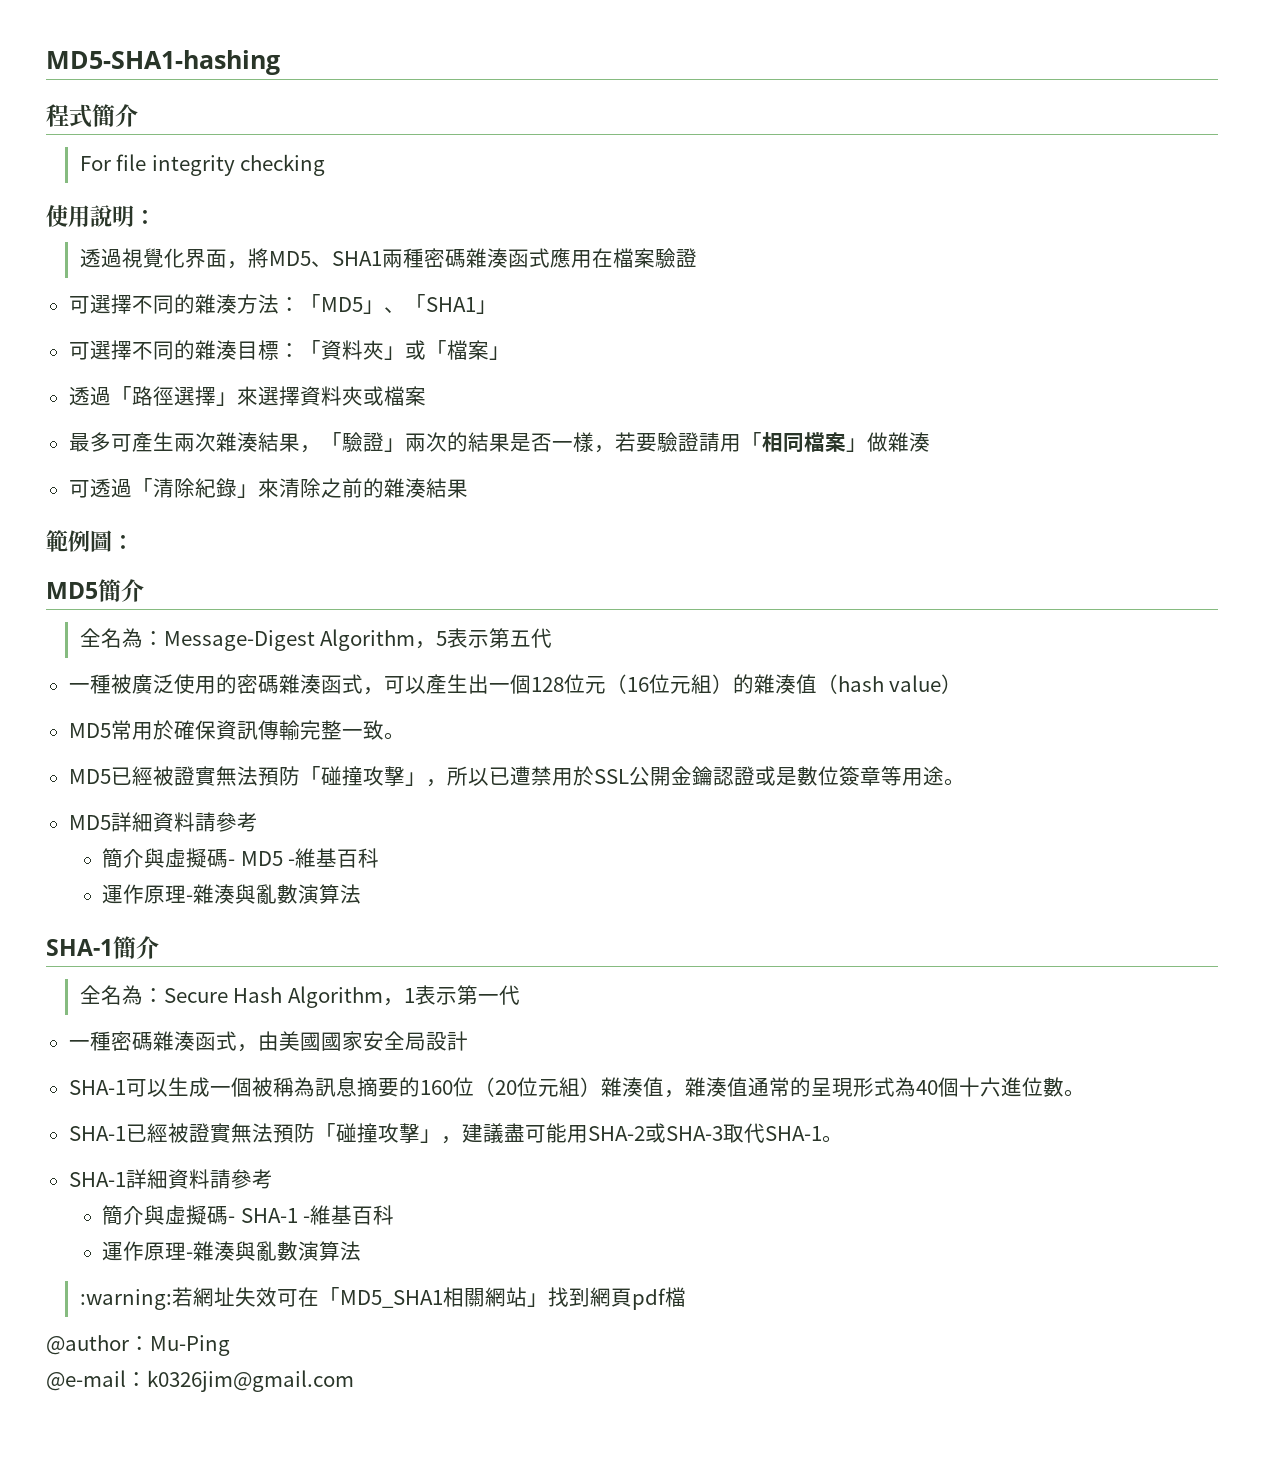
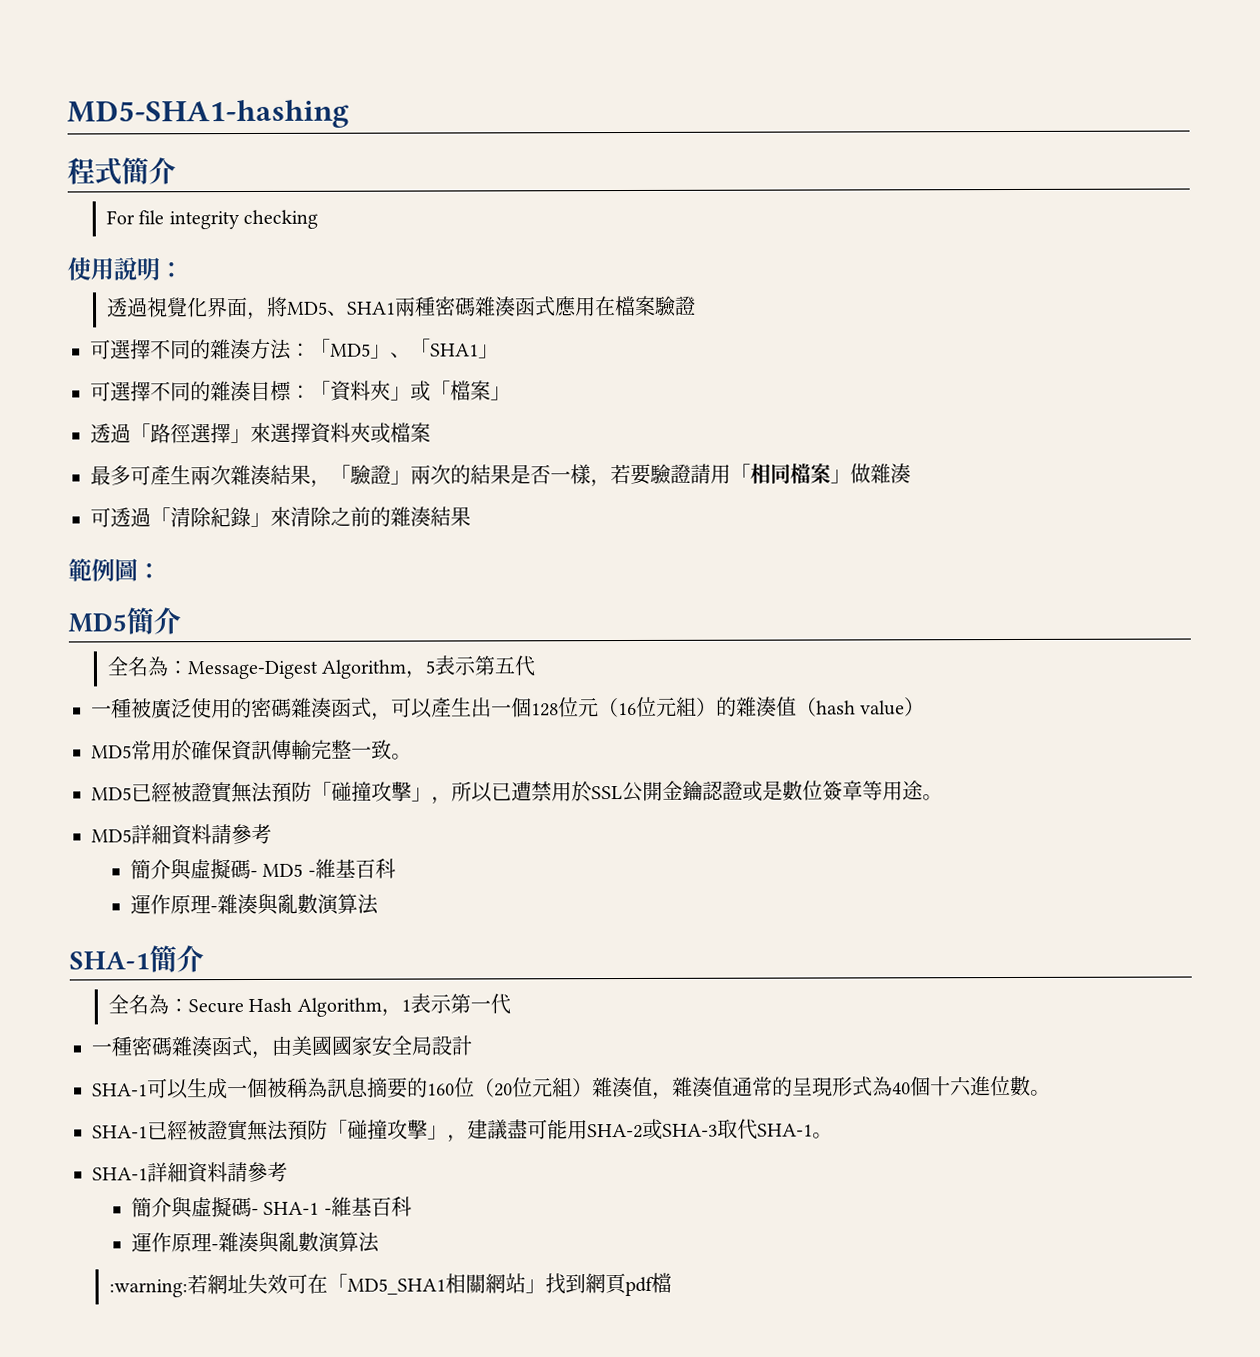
- @author：Mu-Ping
- @e-mail：k0326jim@gmail.com

